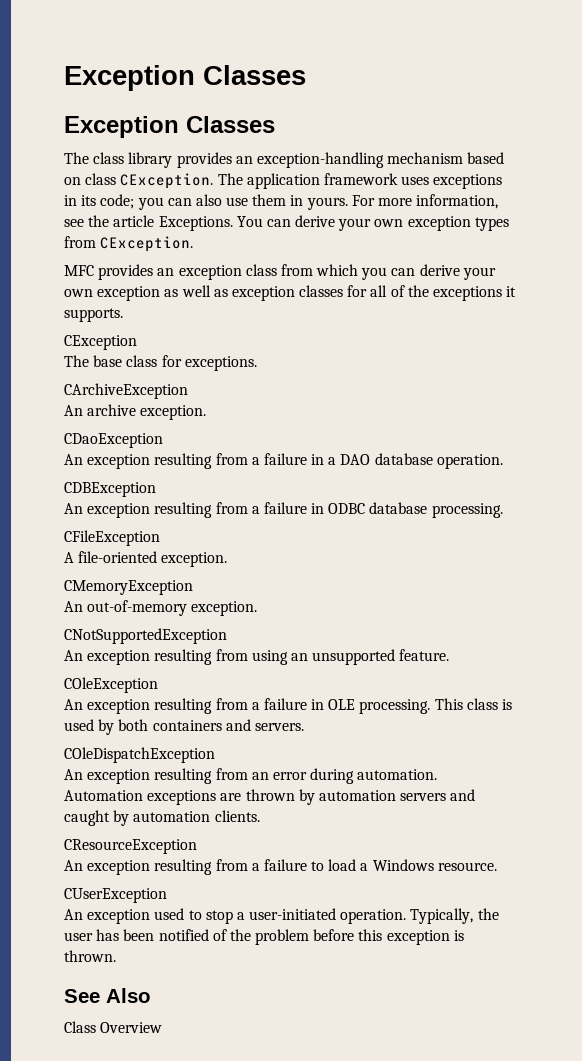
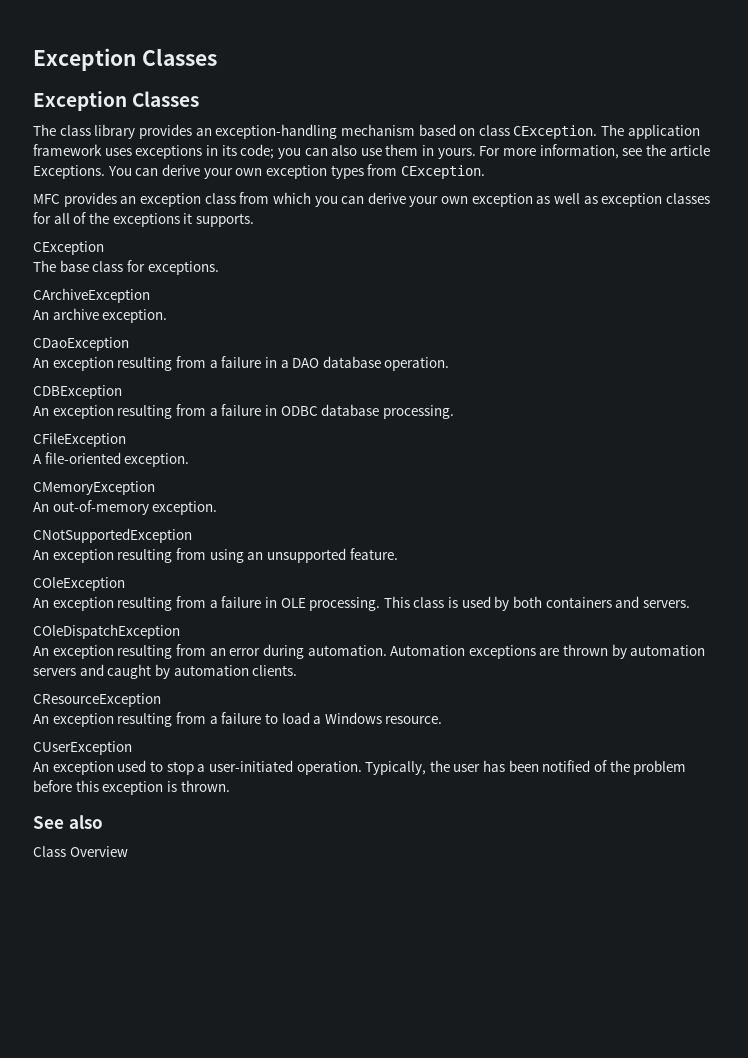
- See Also
+ See also

